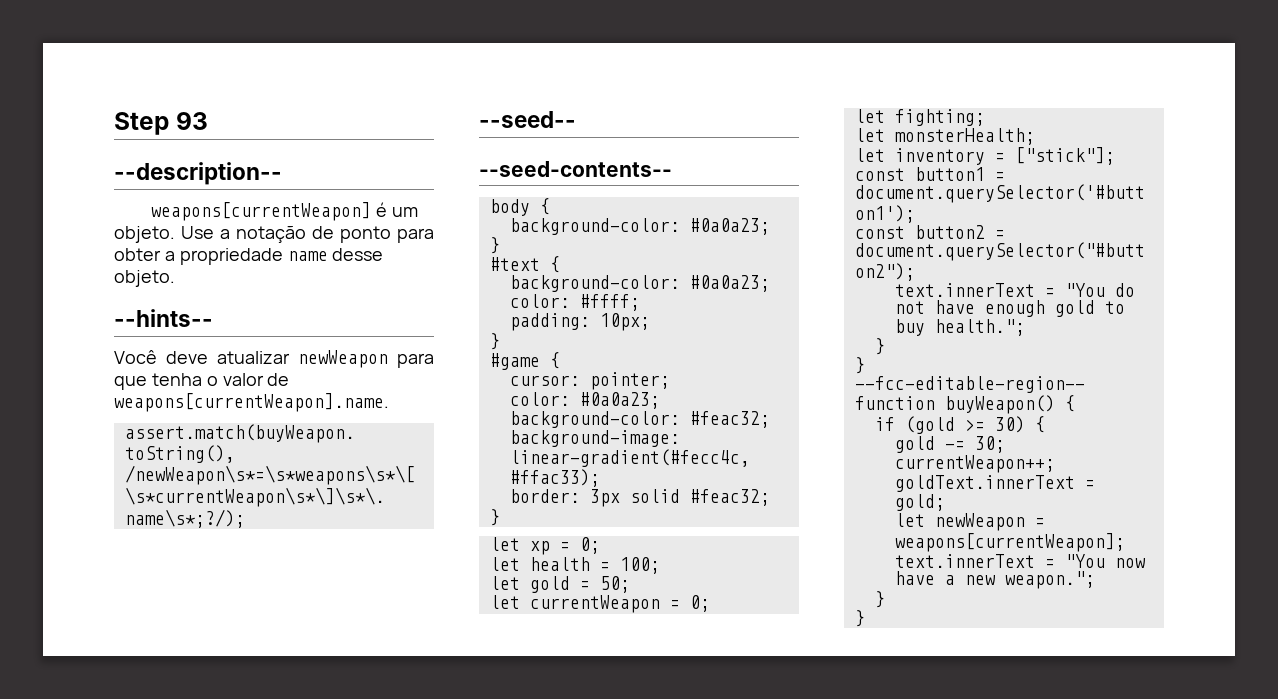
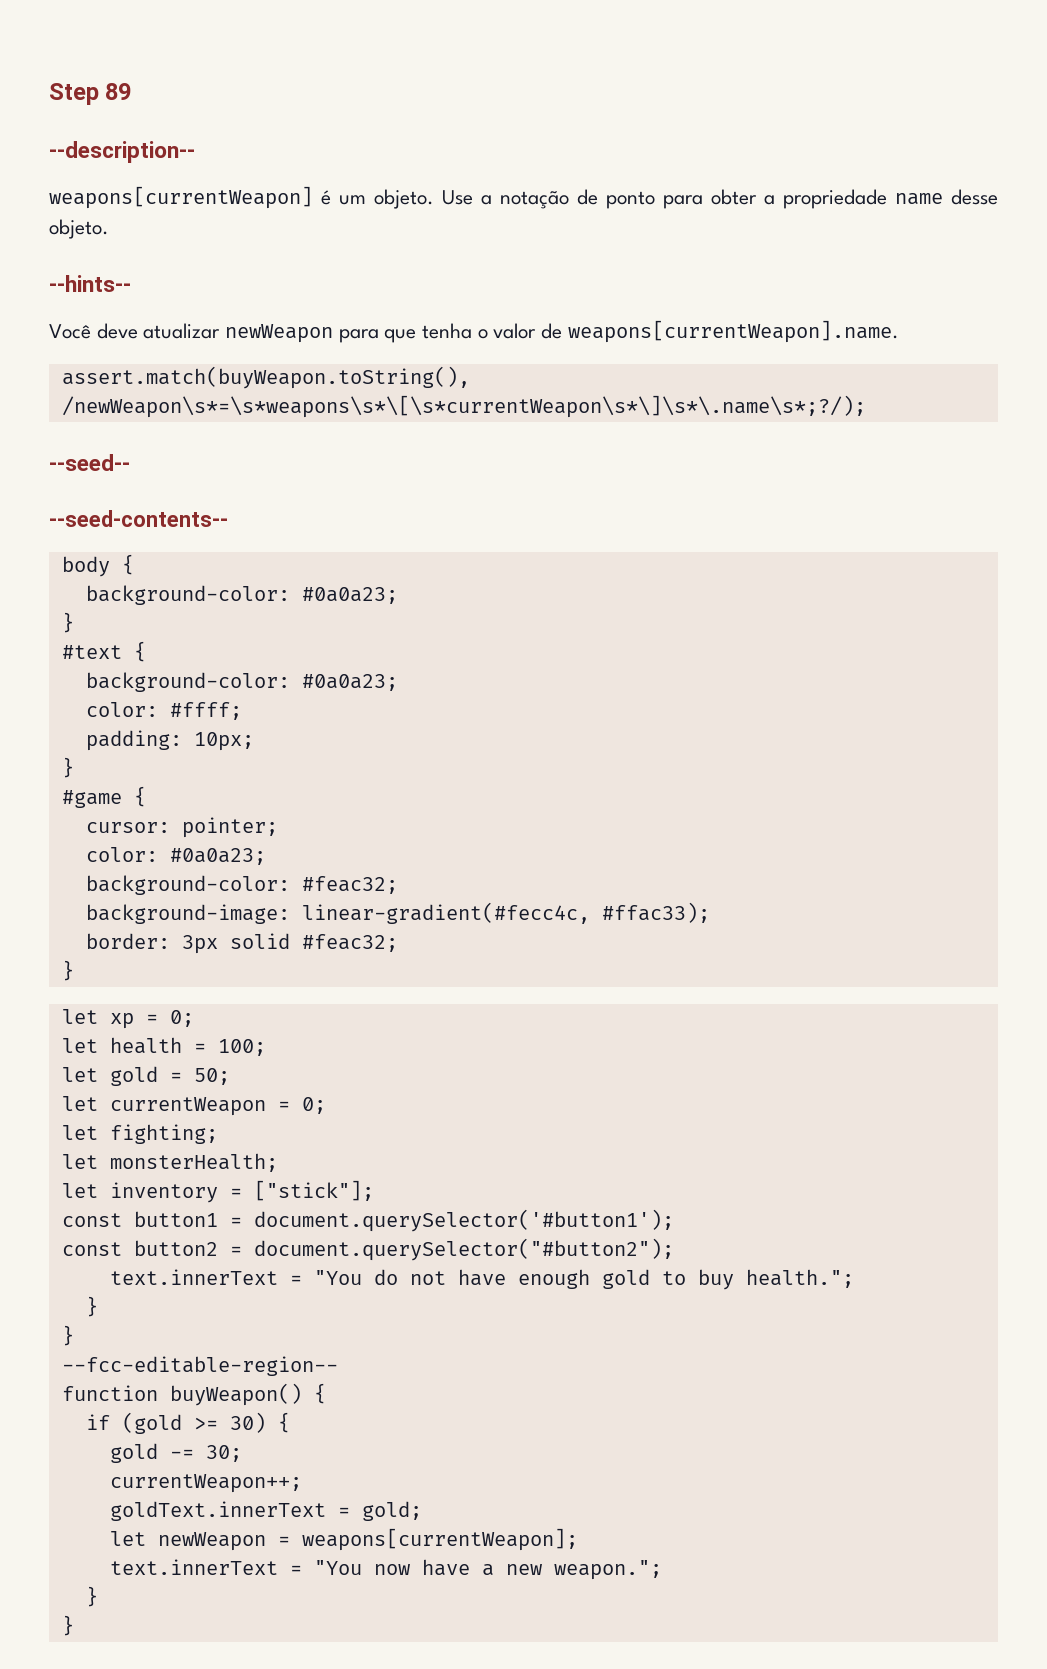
- Step 93
+ Step 89

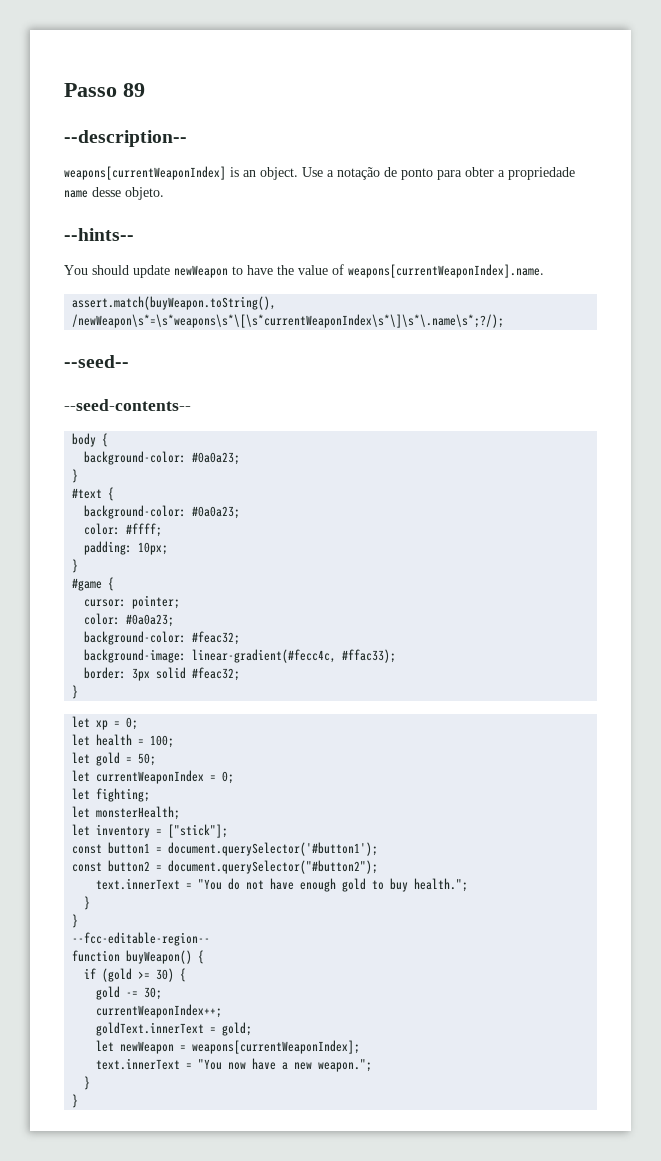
- Step 89
+ Passo 89
- weapons[currentWeapon] é um objeto.
+ weapons[currentWeaponIndex] is an object.
- Você deve atualizar newWeapon para que tenha o valor de weapons[currentWeapon].name.
+ You should update newWeapon to have the value of weapons[currentWeaponIndex].name.
- assert.match(buyWeapon.toString(), /newWeapon\s*=\s*weapons\s*\[\s*currentWeapon\s*\]\s*\.name\s*;?/);
+ assert.match(buyWeapon.toString(), /newWeapon\s*=\s*weapons\s*\[\s*currentWeaponIndex\s*\]\s*\.name\s*;?/);
- let currentWeapon = 0;
+ let currentWeaponIndex = 0;
- currentWeapon++;
+ currentWeaponIndex++;
- let newWeapon = weapons[currentWeapon];
+ let newWeapon = weapons[currentWeaponIndex];

